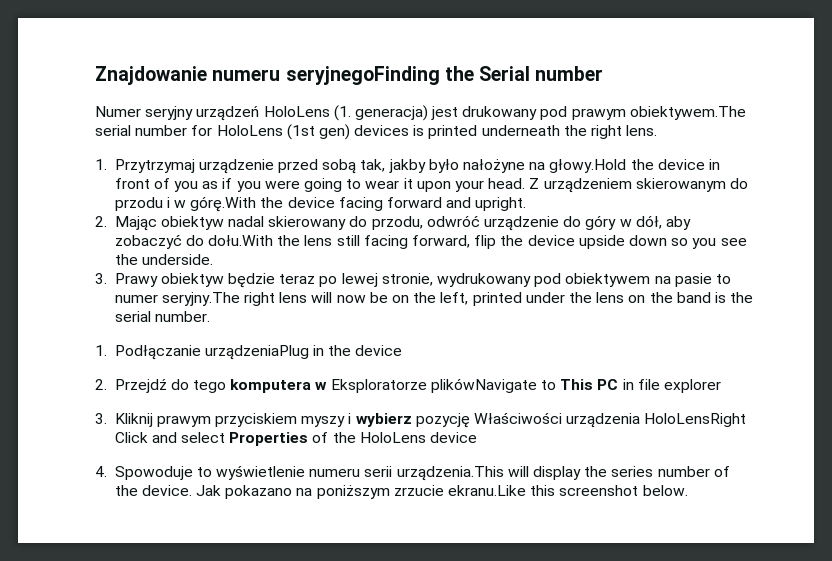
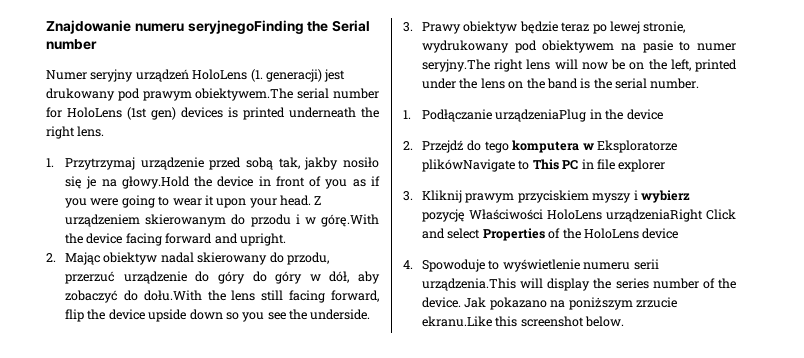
- Numer seryjny urządzeń HoloLens (1. generacja) jest drukowany pod prawym obiektywem.The serial number for HoloLens (1st gen) devices is printed underneath the right lens.
+ Numer seryjny urządzeń HoloLens (1. generacji) jest drukowany pod prawym obiektywem.The serial number for HoloLens (1st gen) devices is printed underneath the right lens.
- 1. Przytrzymaj urządzenie przed sobą tak, jakby było nałożyne na głowy.Hold the device in front of you as if you were going to wear it upon your head.
+ 1. Przytrzymaj urządzenie przed sobą tak, jakby nosiło się je na głowy.Hold the device in front of you as if you were going to wear it upon your head.
- 2. Mając obiektyw nadal skierowany do przodu, odwróć urządzenie do góry w dół, aby zobaczyć do dołu.With the lens still facing forward, flip the device upside down so you see the underside.
+ 2. Mając obiektyw nadal skierowany do przodu, przerzuć urządzenie do góry do góry w dół, aby zobaczyć do dołu.With the lens still facing forward, flip the device upside down so you see the underside.
- 3. Kliknij prawym przyciskiem myszy i wybierz pozycję Właściwości urządzenia HoloLensRight Click and select Properties of the HoloLens device
+ 3. Kliknij prawym przyciskiem myszy i wybierz pozycję Właściwości HoloLens urządzeniaRight Click and select Properties of the HoloLens device

